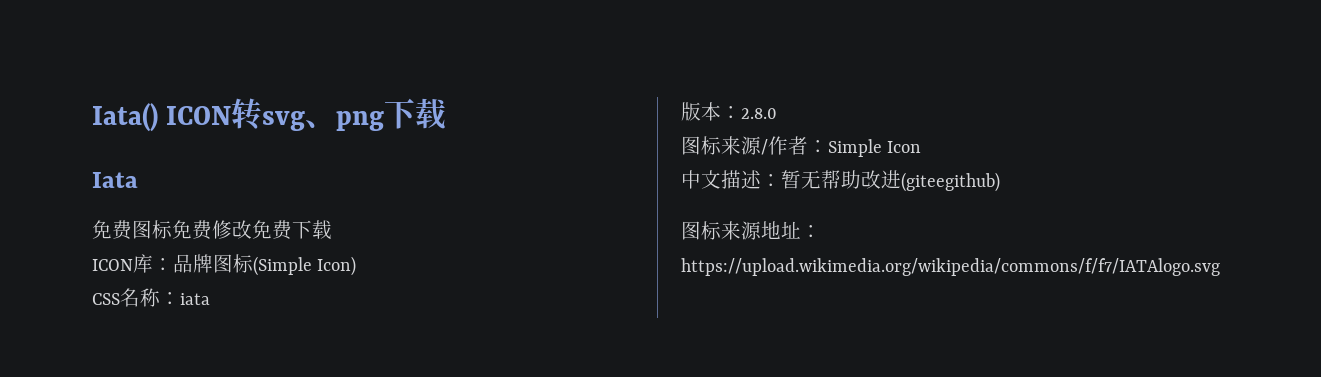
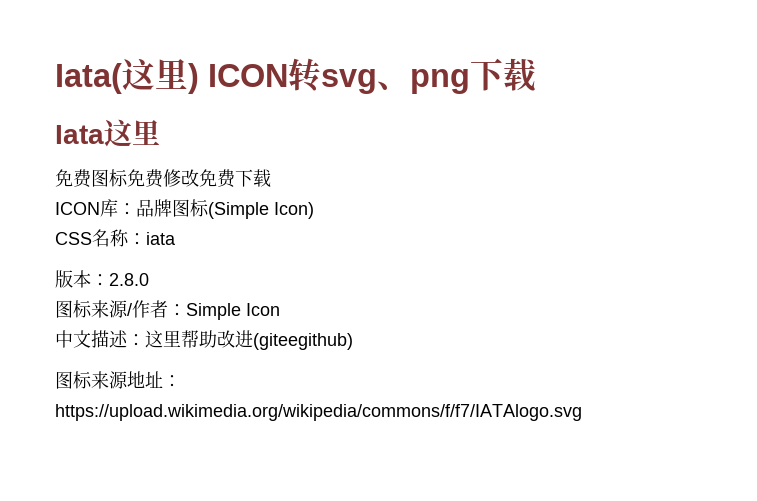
- Iata() ICON转svg、png下载
+ Iata(这里) ICON转svg、png下载
- Iata
+ Iata这里
- 中文描述：暂无帮助改进(giteegithub)
+ 中文描述：这里帮助改进(giteegithub)

